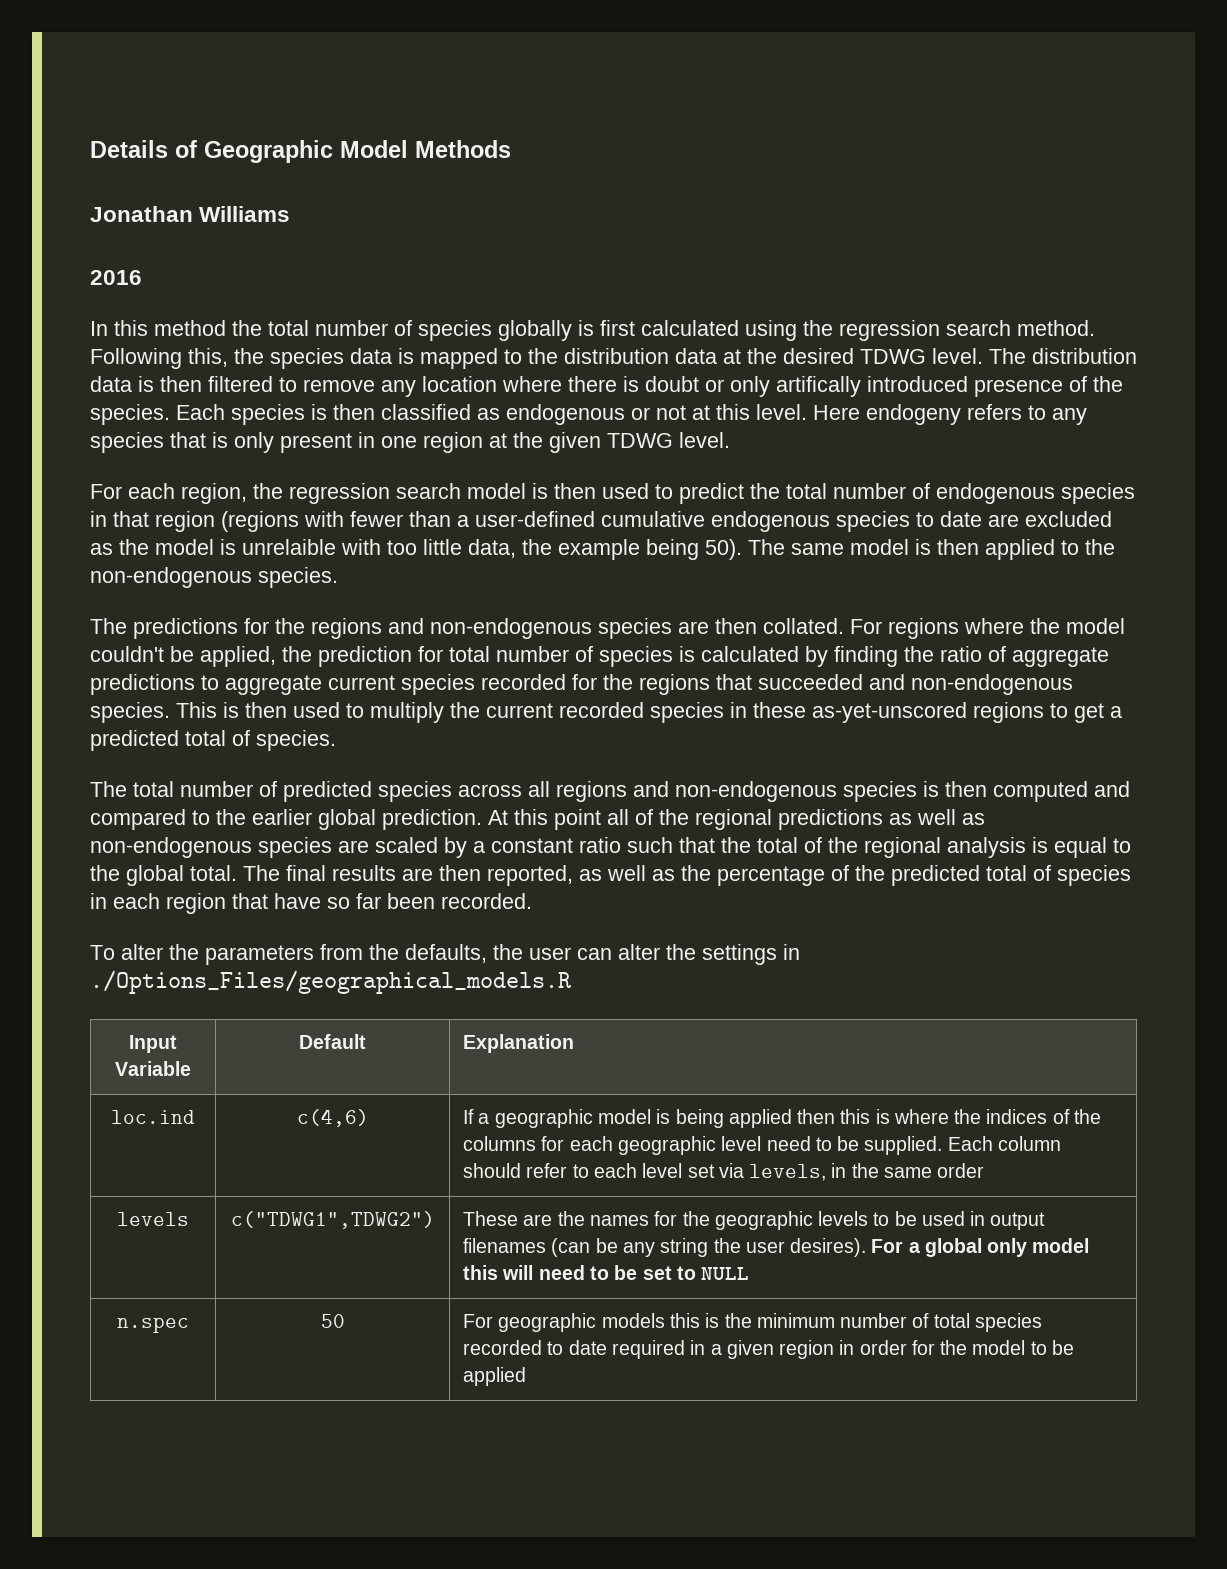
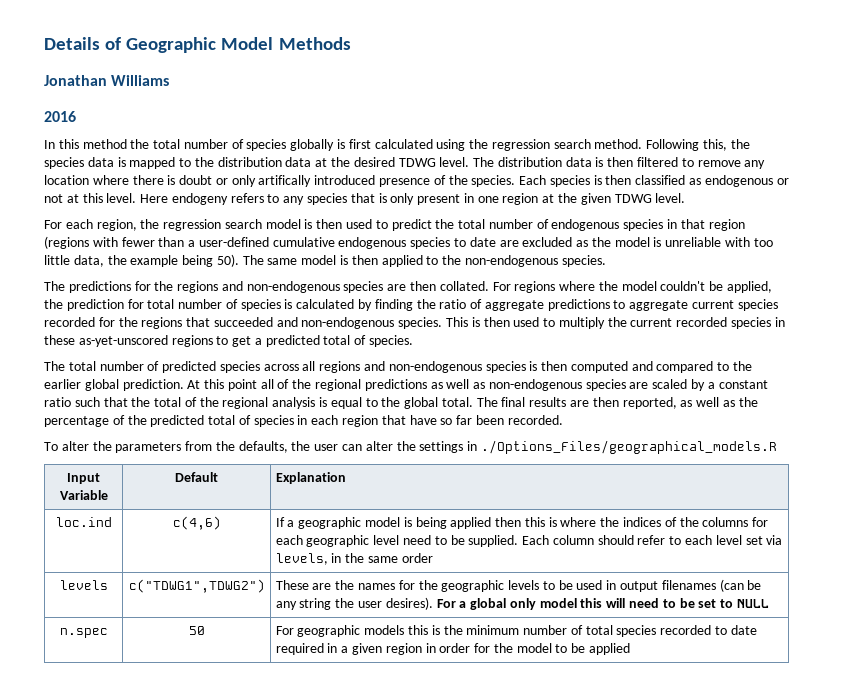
- For each region, the regression search model is then used to predict the total number of endogenous species in that region (regions with fewer than a user-defined cumulative endogenous species to date are excluded as the model is unrelaible with too little data, the example being 50).
+ For each region, the regression search model is then used to predict the total number of endogenous species in that region (regions with fewer than a user-defined cumulative endogenous species to date are excluded as the model is unreliable with too little data, the example being 50).

